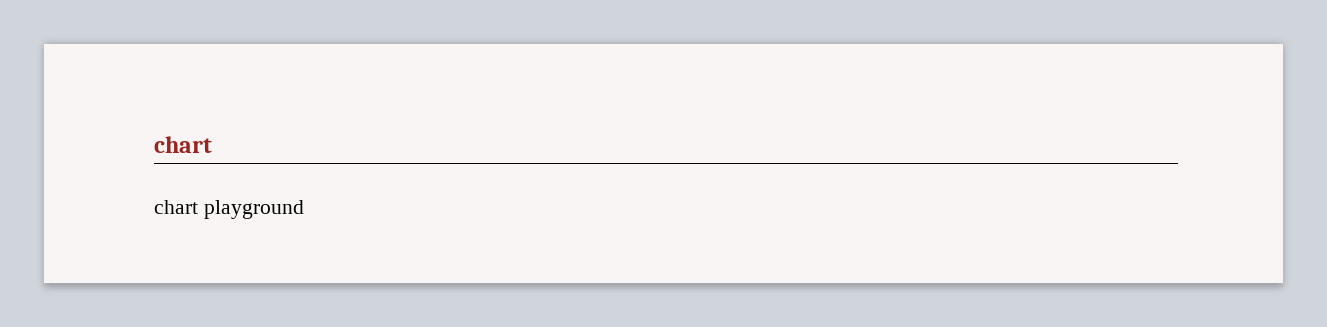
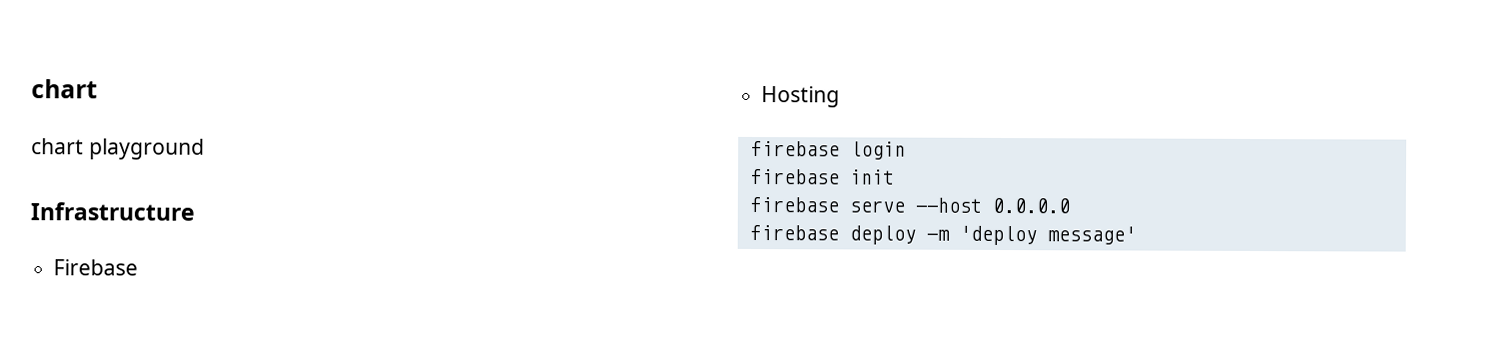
+ Infrastructure
+ Firebase
+ Hosting
+ firebase login
+ firebase init
+ firebase serve --host 0.0.0.0
+ firebase deploy -m 'deploy message'

